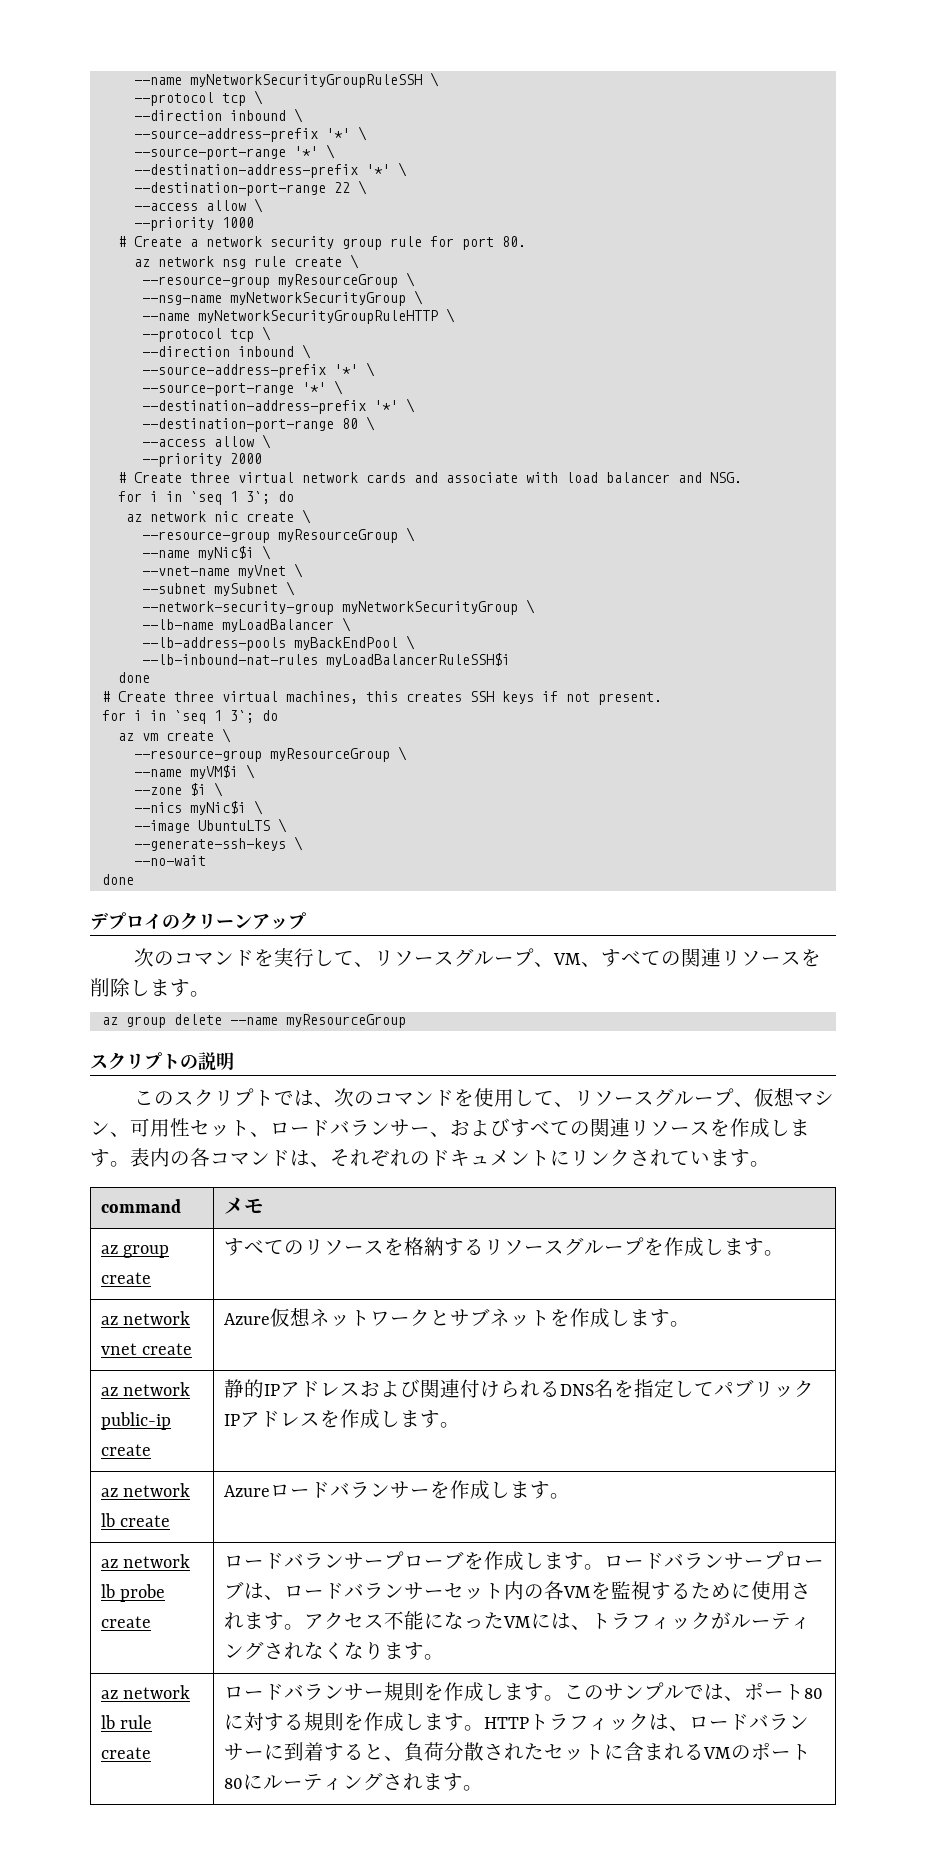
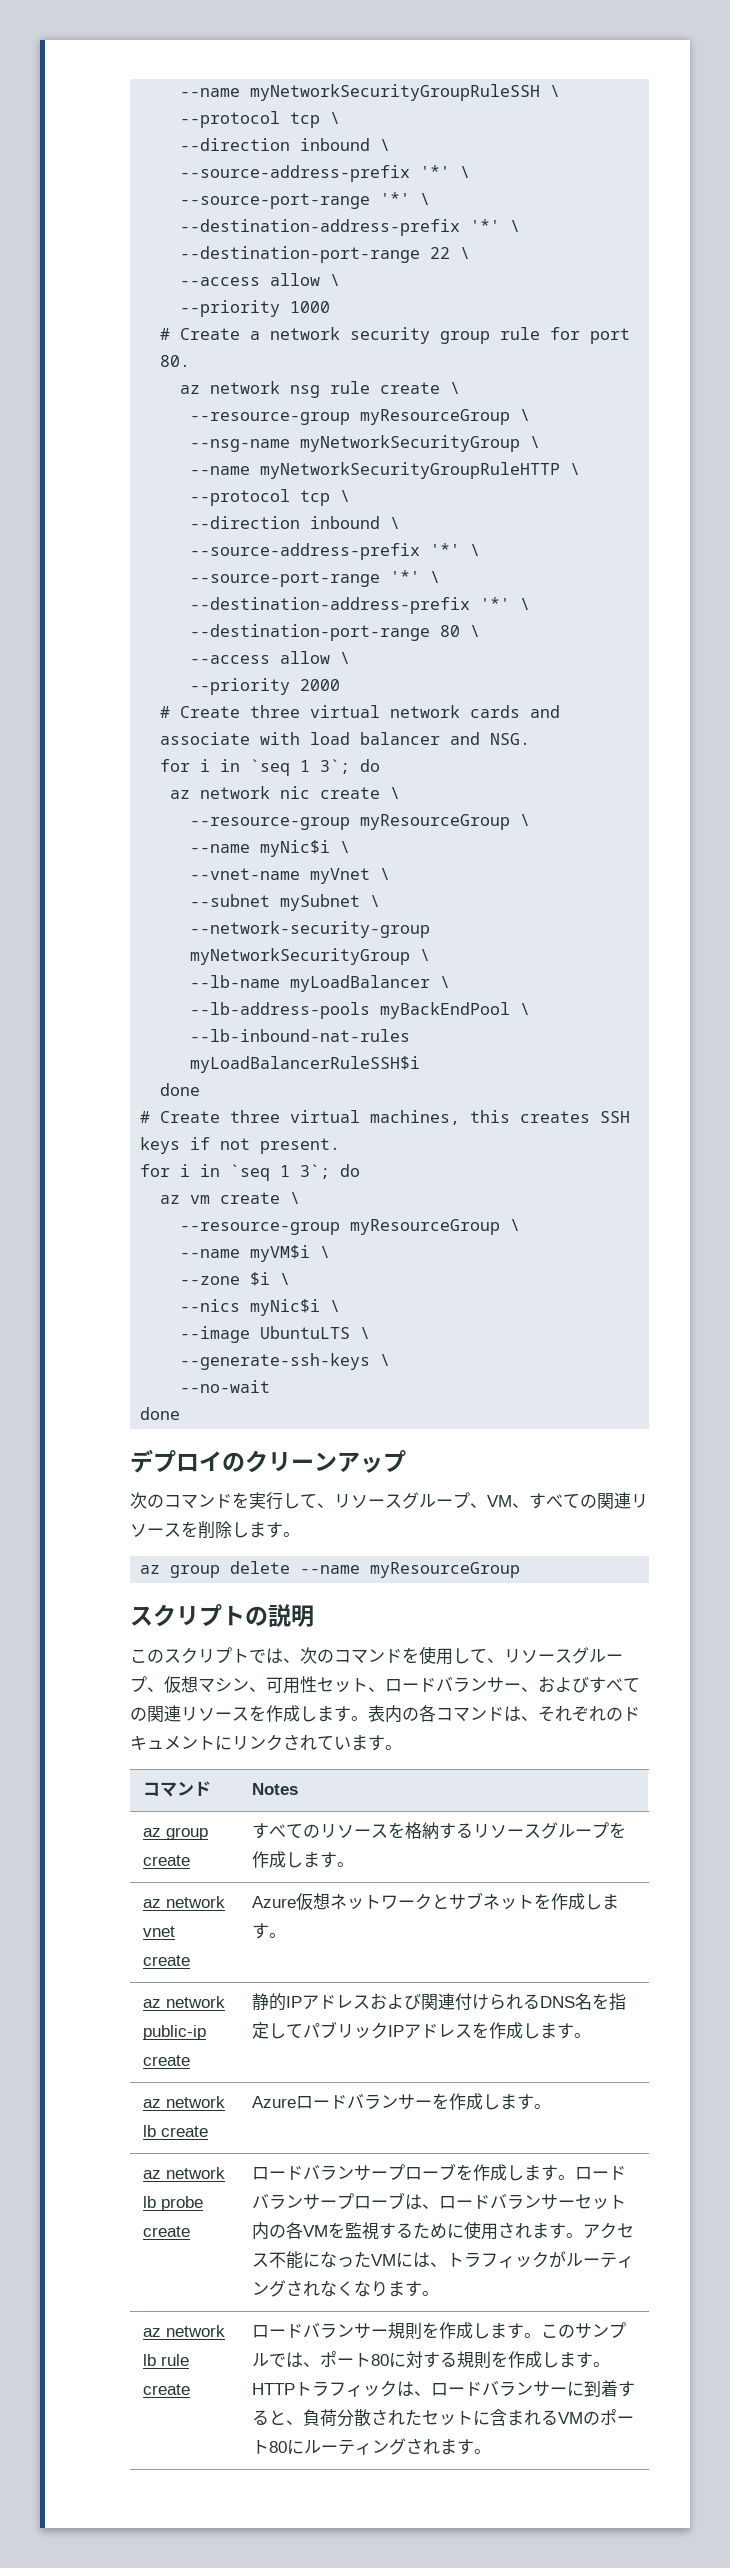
- command | メモ
+ コマンド | Notes

